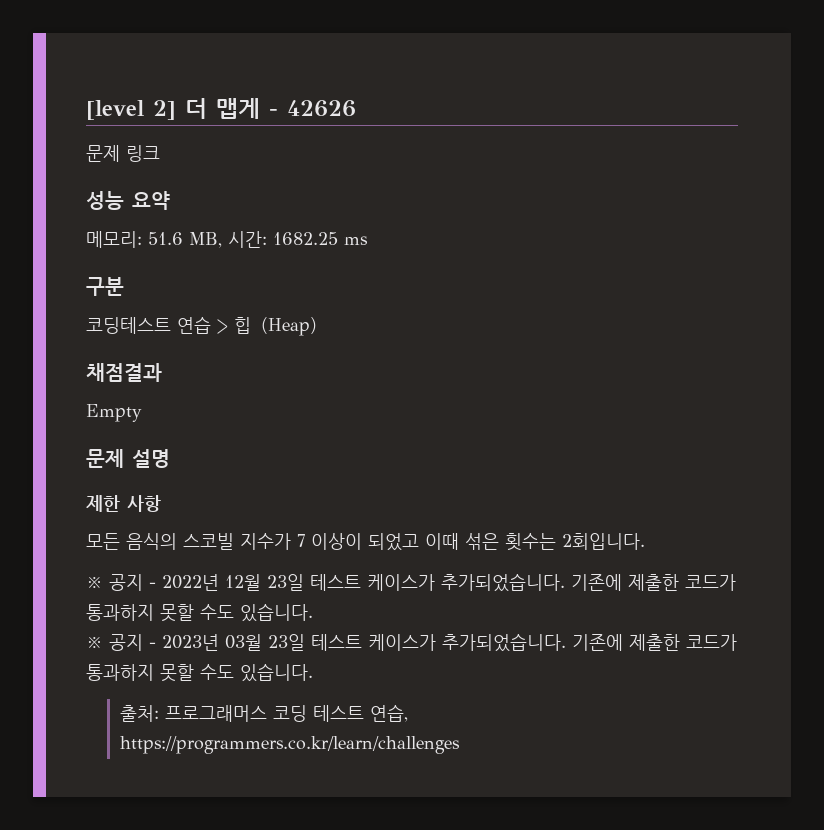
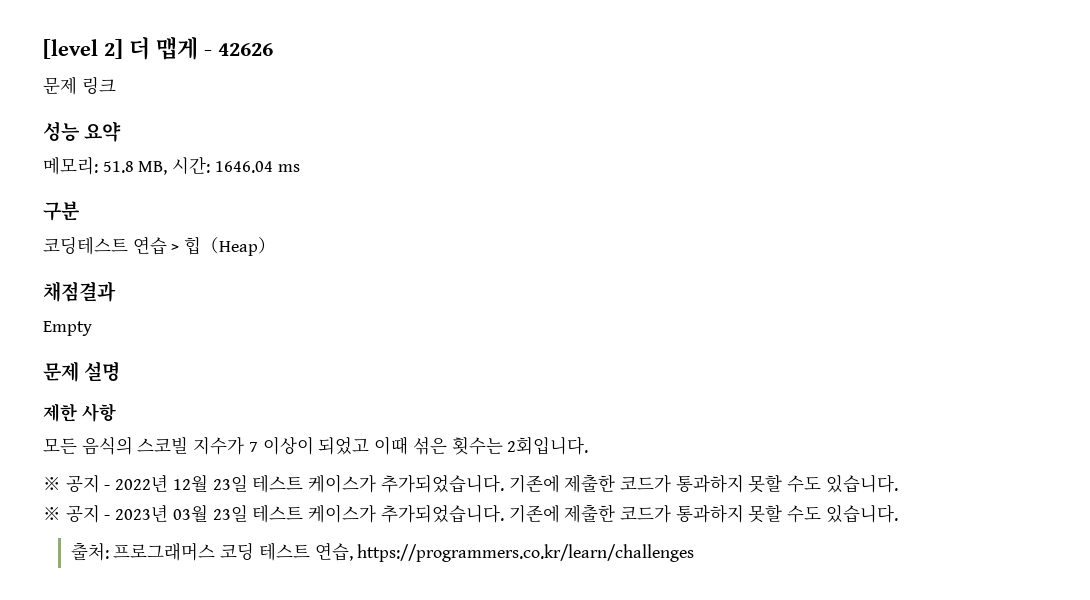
- 메모리: 51.6 MB, 시간: 1682.25 ms
+ 메모리: 51.8 MB, 시간: 1646.04 ms

